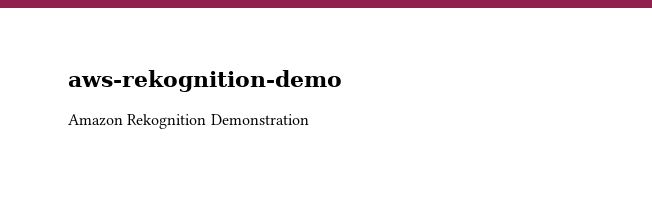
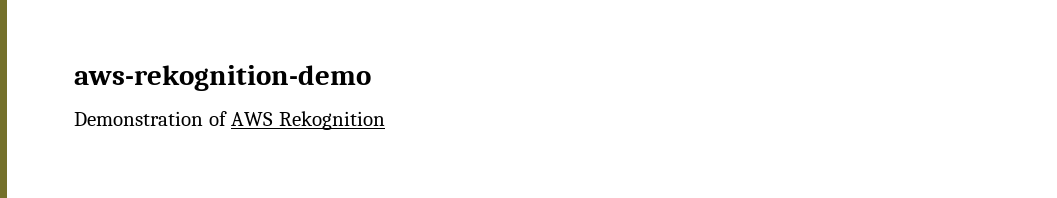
- Amazon Rekognition Demonstration
+ Demonstration of AWS Rekognition

